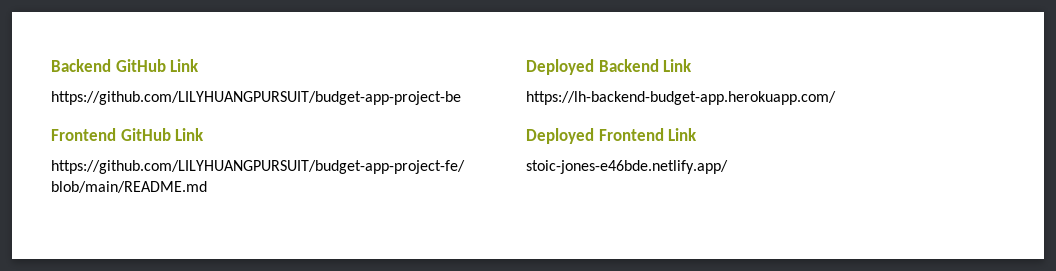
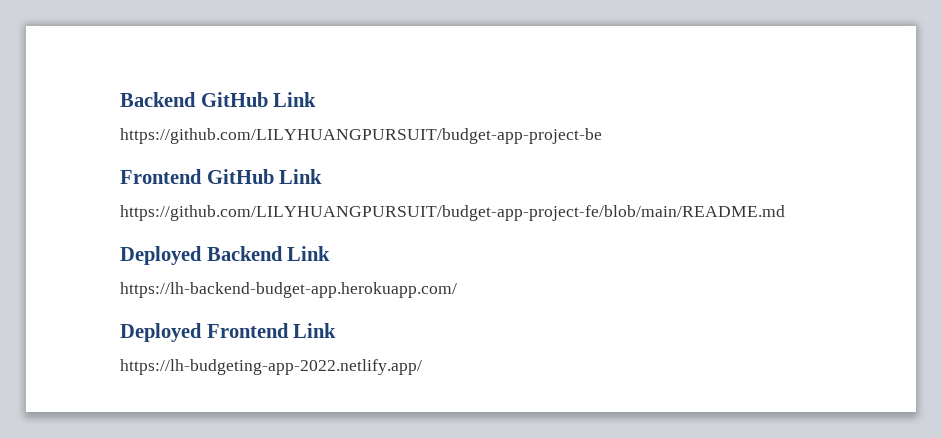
- stoic-jones-e46bde.netlify.app/
+ https://lh-budgeting-app-2022.netlify.app/

